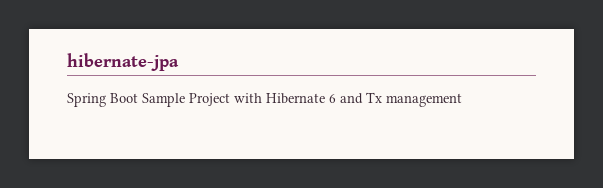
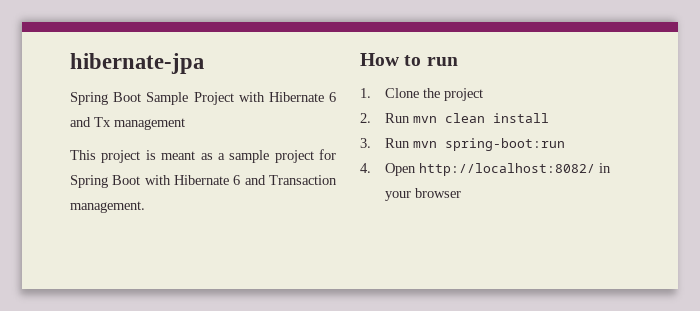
+ This project is meant as a sample project for Spring Boot with Hibernate 6 and Transaction management.
+ How to run
+ 1. Clone the project
+ 2. Run mvn clean install
+ 3. Run mvn spring-boot:run
+ 4. Open http://localhost:8082/ in your browser

